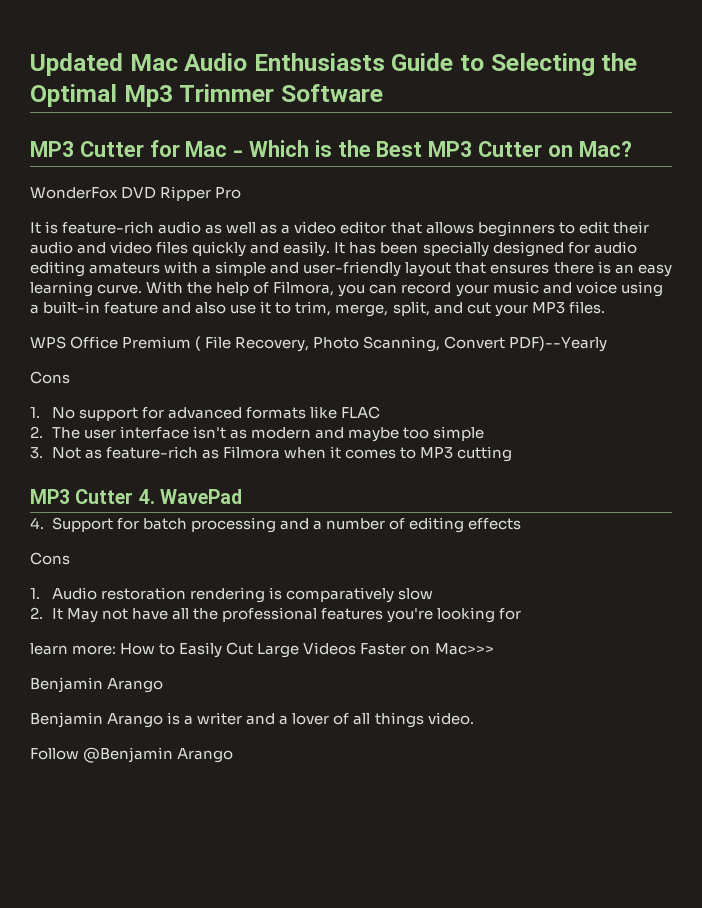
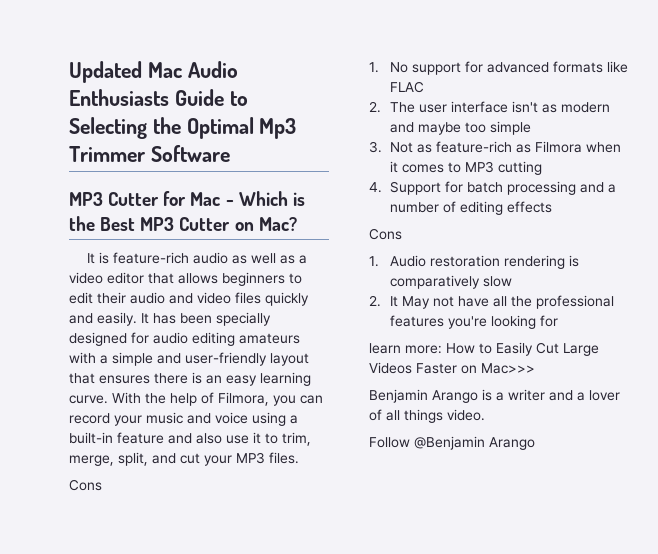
- WonderFox DVD Ripper Pro
- WPS Office Premium ( File Recovery, Photo Scanning, Convert PDF)--Yearly
- MP3 Cutter 4. WavePad
  learn more: How to Easily Cut Large Videos Faster on Mac>>>
- Benjamin Arango

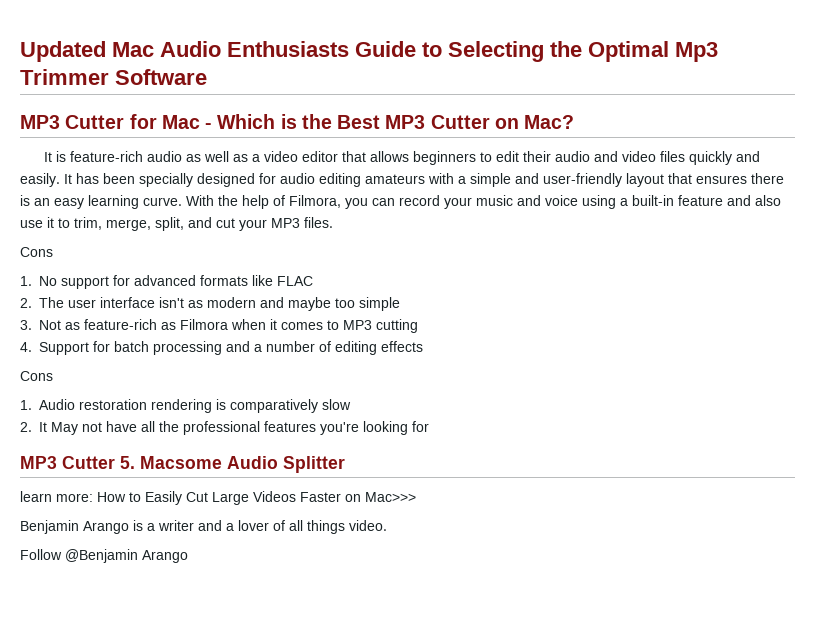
+ MP3 Cutter 5. Macsome Audio Splitter

